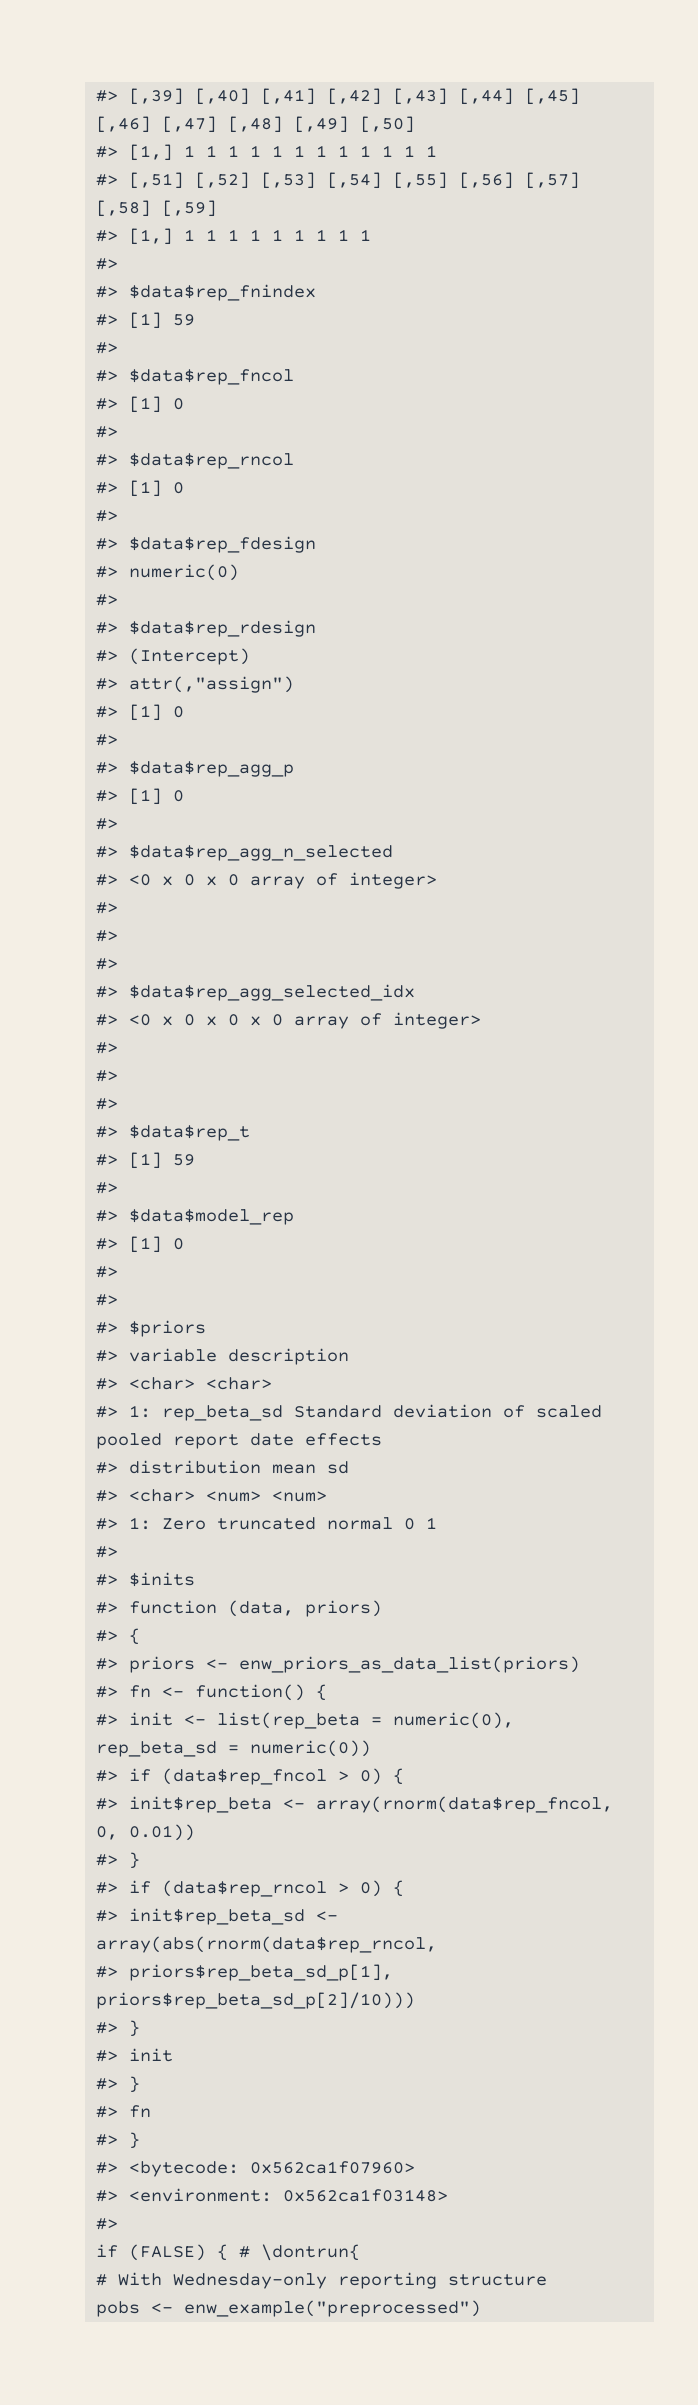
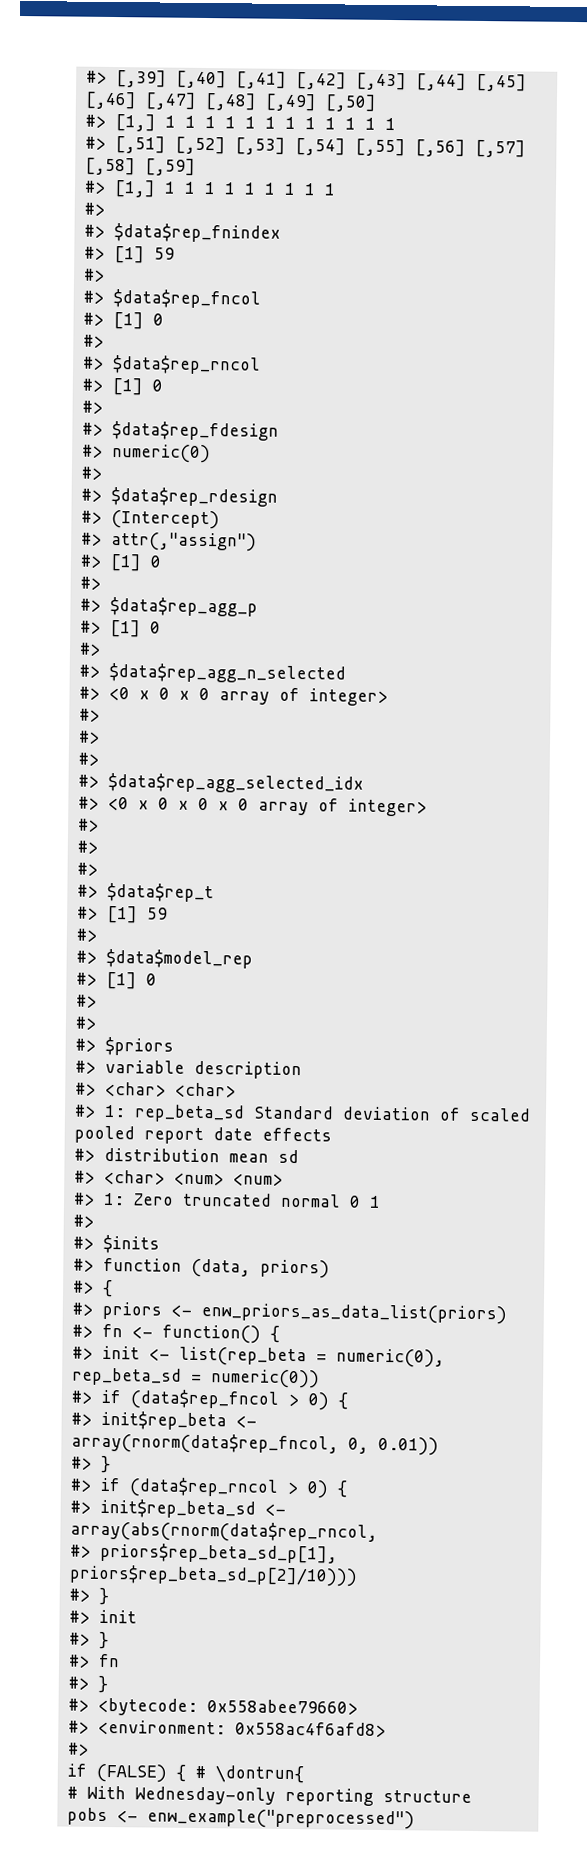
- #> <bytecode: 0x562ca1f07960>
+ #> <bytecode: 0x558abee79660>
- #> <environment: 0x562ca1f03148>
+ #> <environment: 0x558ac4f6afd8>

